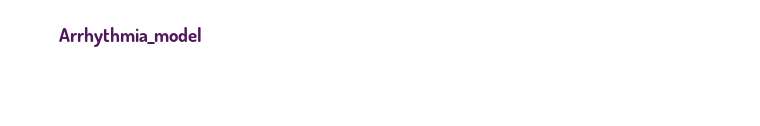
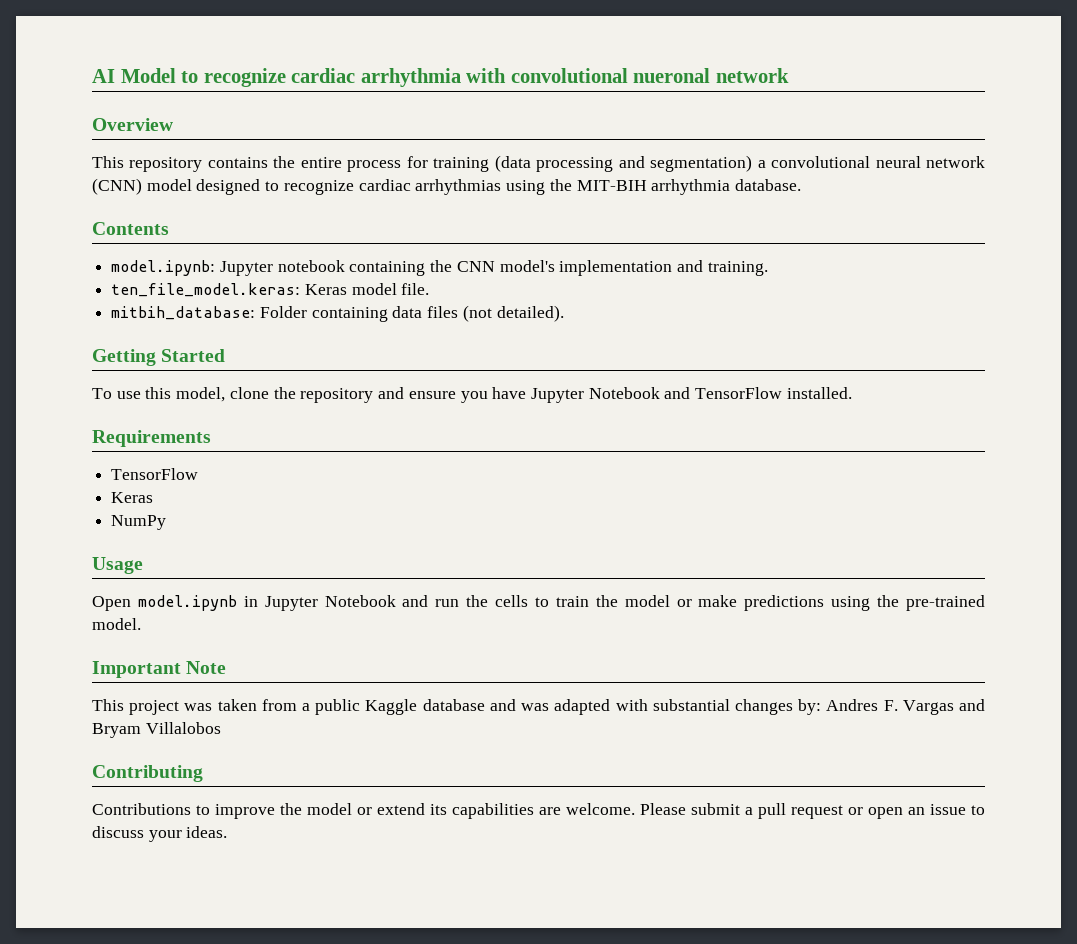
- Arrhythmia_model
+ AI Model to recognize cardiac arrhythmia with convolutional nueronal network
+ Overview
+ This repository contains the entire process for training (data processing and segmentation) a convolutional neural network (CNN) model designed to recognize cardiac arrhythmias using the MIT-BIH arrhythmia database.
+ Contents
+ model.ipynb: Jupyter notebook containing the CNN model's implementation and training.
+ ten_file_model.keras: Keras model file.
+ mitbih_database: Folder containing data files (not detailed).
+ Getting Started
+ To use this model, clone the repository and ensure you have Jupyter Notebook and TensorFlow installed.
+ Requirements
+ TensorFlow
+ Keras
+ NumPy
+ Usage
+ Open model.ipynb in Jupyter Notebook and run the cells to train the model or make predictions using the pre-trained model.
+ Important Note
+ This project was taken from a public Kaggle database and was adapted with substantial changes by: Andres F. Vargas and Bryam Villalobos
+ Contributing
+ Contributions to improve the model or extend its capabilities are welcome. Please submit a pull request or open an issue to discuss your ideas.

